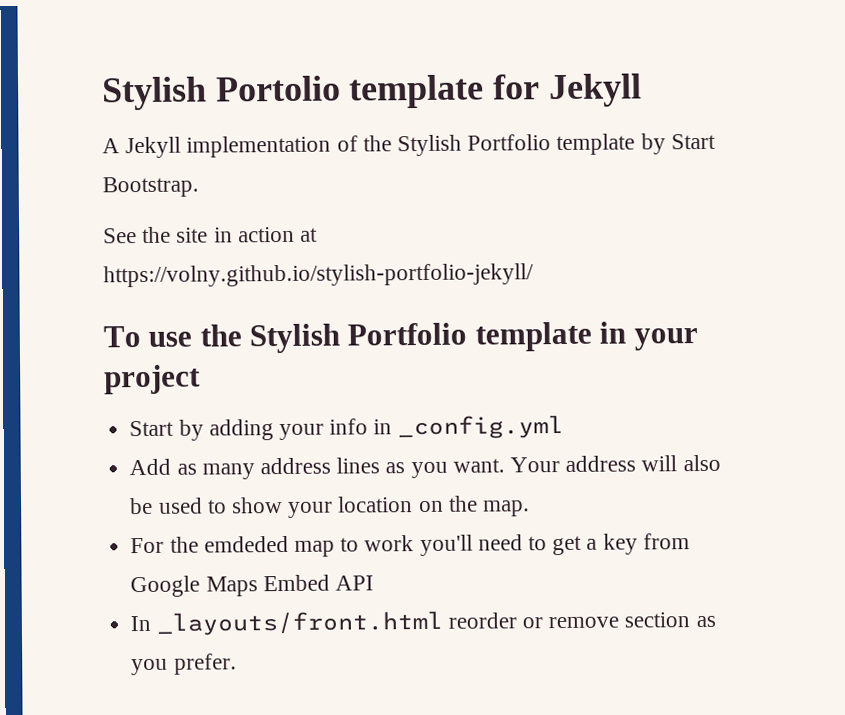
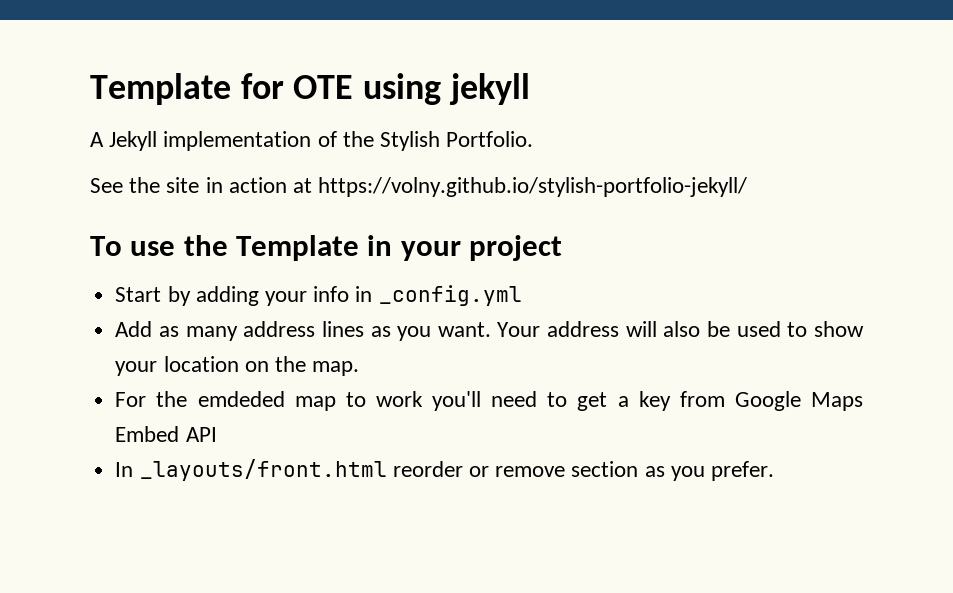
- Stylish Portolio template for Jekyll
+ Template for OTE using jekyll
- A Jekyll implementation of the Stylish Portfolio template by Start Bootstrap.
+ A Jekyll implementation of the Stylish Portfolio.
- To use the Stylish Portfolio template in your project
+ To use the Template in your project

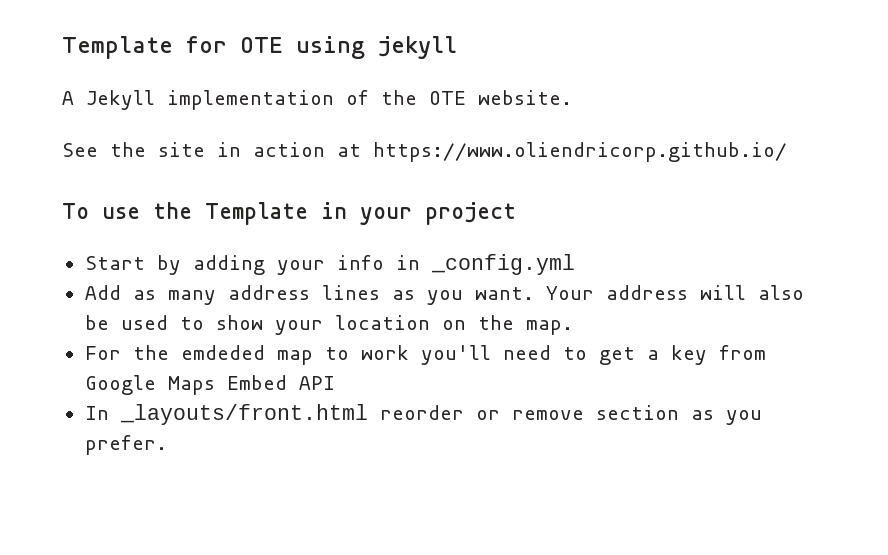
- A Jekyll implementation of the Stylish Portfolio.
+ A Jekyll implementation of the OTE website.
- See the site in action at https://volny.github.io/stylish-portfolio-jekyll/
+ See the site in action at https://www.oliendricorp.github.io/

